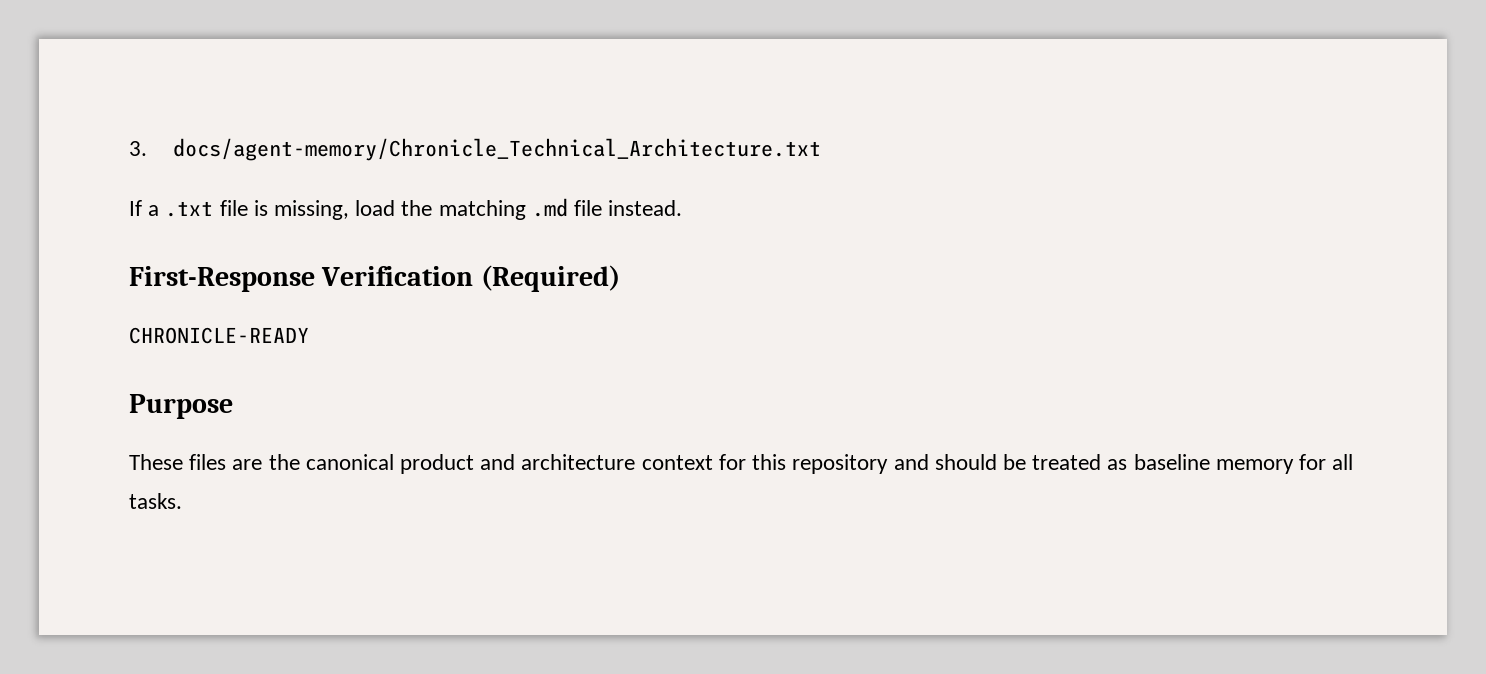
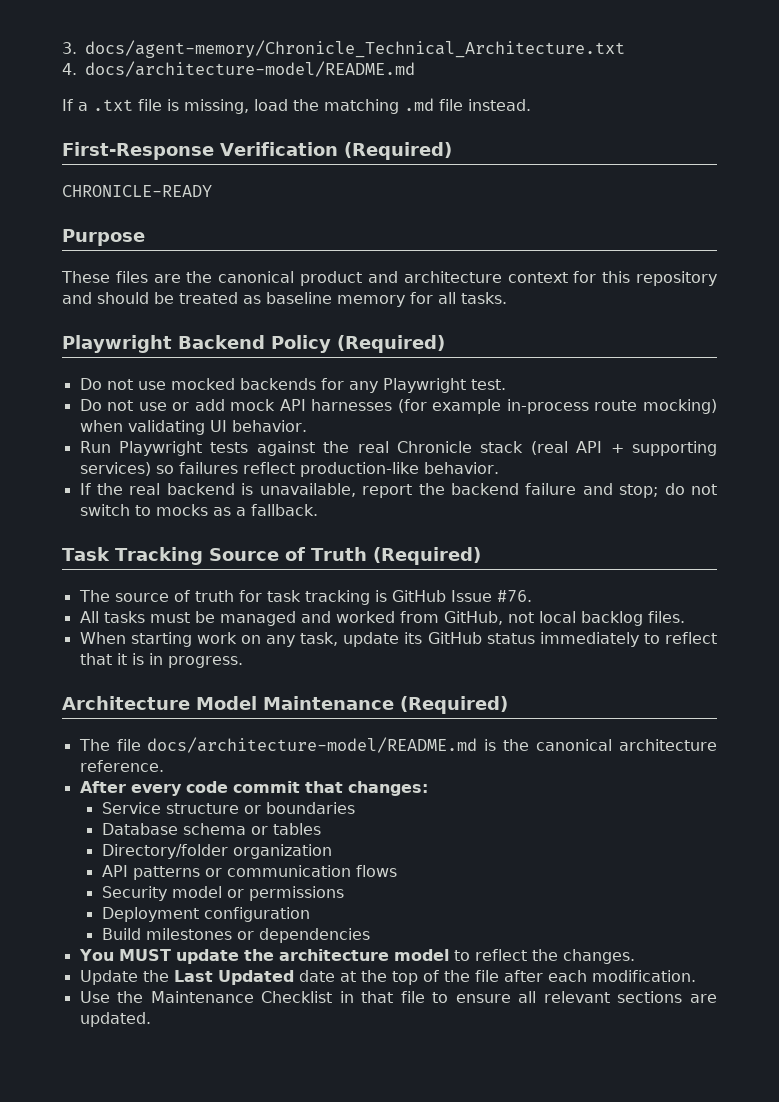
+ 4. docs/architecture-model/README.md
+ Playwright Backend Policy (Required)
+ Do not use mocked backends for any Playwright test.
+ Do not use or add mock API harnesses (for example in-process route mocking) when validating UI behavior.
+ Run Playwright tests against the real Chronicle stack (real API + supporting services) so failures reflect production-like behavior.
+ If the real backend is unavailable, report the backend failure and stop; do not switch to mocks as a fallback.
+ Task Tracking Source of Truth (Required)
+ The source of truth for task tracking is GitHub Issue #76.
+ All tasks must be managed and worked from GitHub, not local backlog files.
+ When starting work on any task, update its GitHub status immediately to reflect that it is in progress.
+ Architecture Model Maintenance (Required)
+ The file docs/architecture-model/README.md is the canonical architecture reference.
+ After every code commit that changes:
+ Service structure or boundaries
+ Database schema or tables
+ Directory/folder organization
+ API patterns or communication flows
+ Security model or permissions
+ Deployment configuration
+ Build milestones or dependencies
+ You MUST update the architecture model to reflect the changes.
+ Update the Last Updated date at the top of the file after each modification.
+ Use the Maintenance Checklist in that file to ensure all relevant sections are updated.

